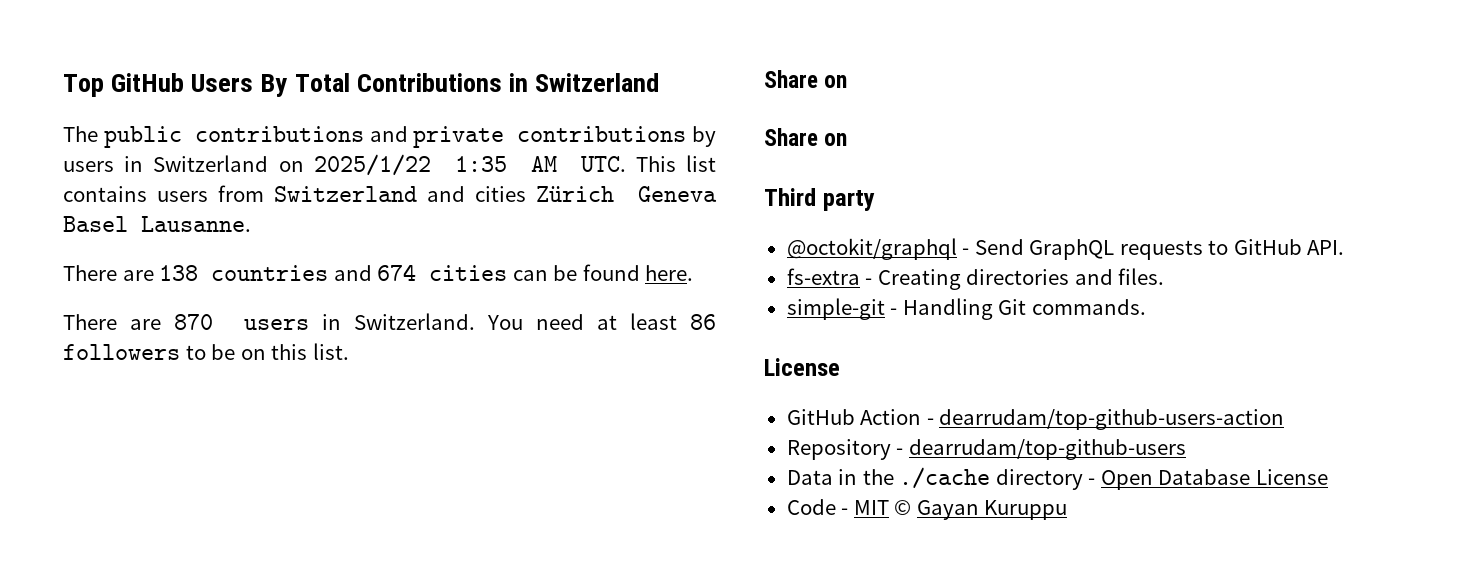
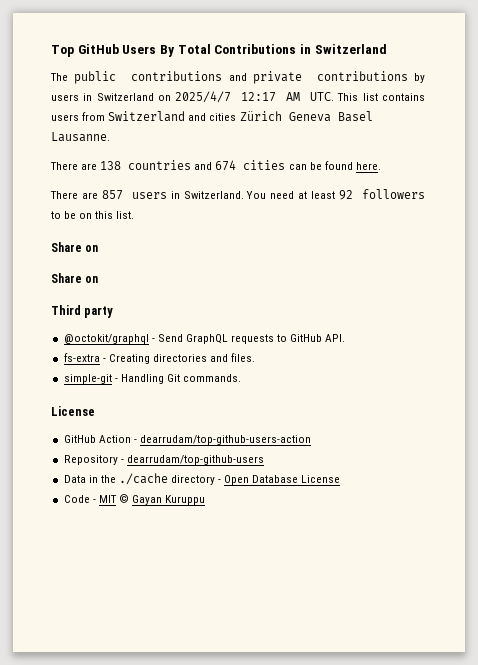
- The public contributions and private contributions by users in Switzerland on 2025/1/22 1:35 AM UTC. This list contains users from Switzerland and cities Zürich Geneva Basel Lausanne.
+ The public contributions and private contributions by users in Switzerland on 2025/4/7 12:17 AM UTC. This list contains users from Switzerland and cities Zürich Geneva Basel Lausanne.
- There are 870 users in Switzerland.
+ There are 857 users in Switzerland.
- You need at least 86 followers to be on this list.
+ You need at least 92 followers to be on this list.

